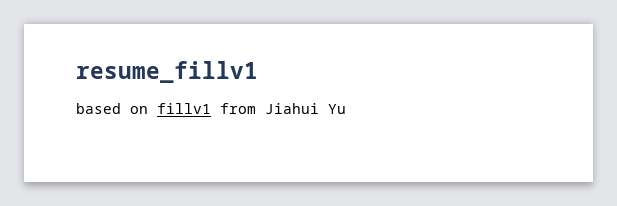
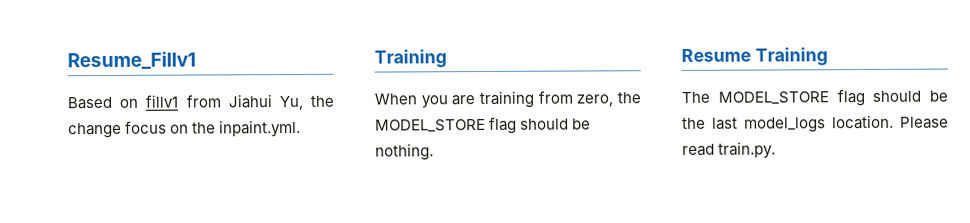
- resume_fillv1
- based on fillv1 from Jiahui Yu
+ Resume_Fillv1
+ Based on fillv1 from Jiahui Yu, the change focus on the inpaint.yml.
+ Training
+ When you are training from zero, the MODEL_STORE flag should be nothing.
+ Resume Training
+ The MODEL_STORE flag should be the last model_logs location. Please read train.py.

